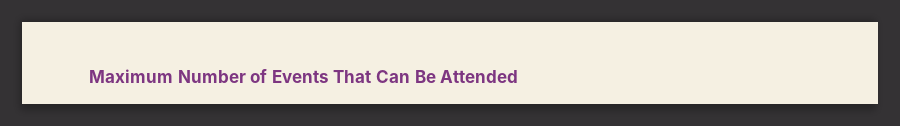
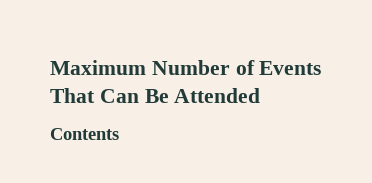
+ Contents

